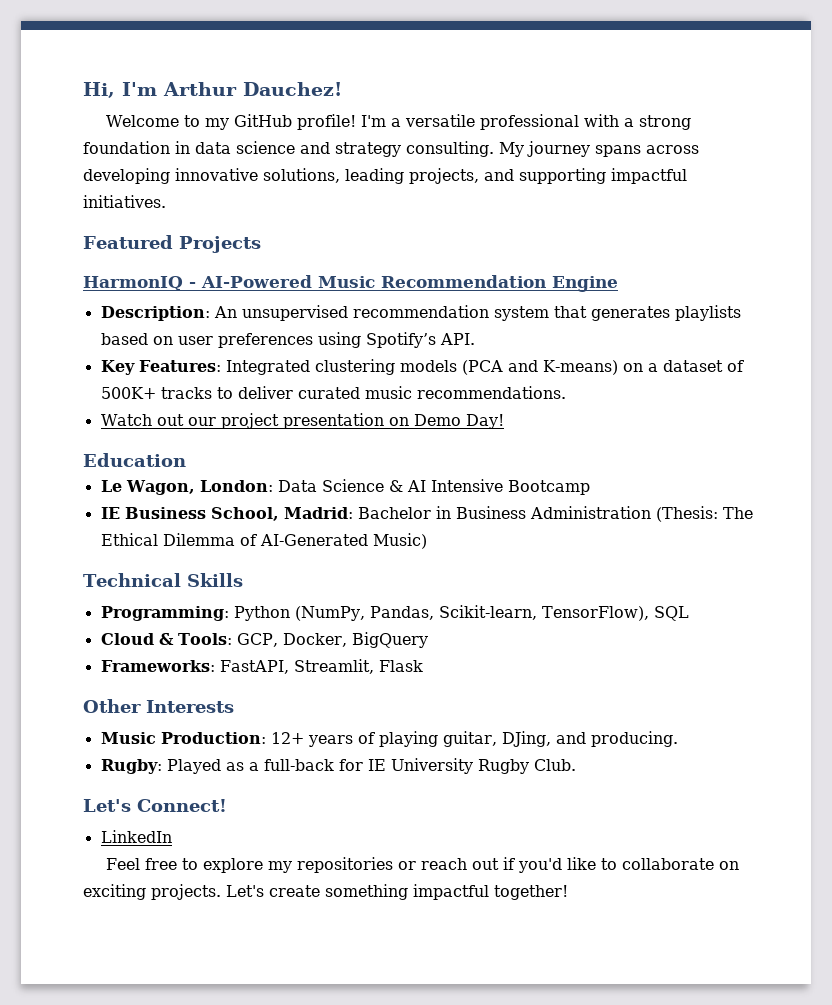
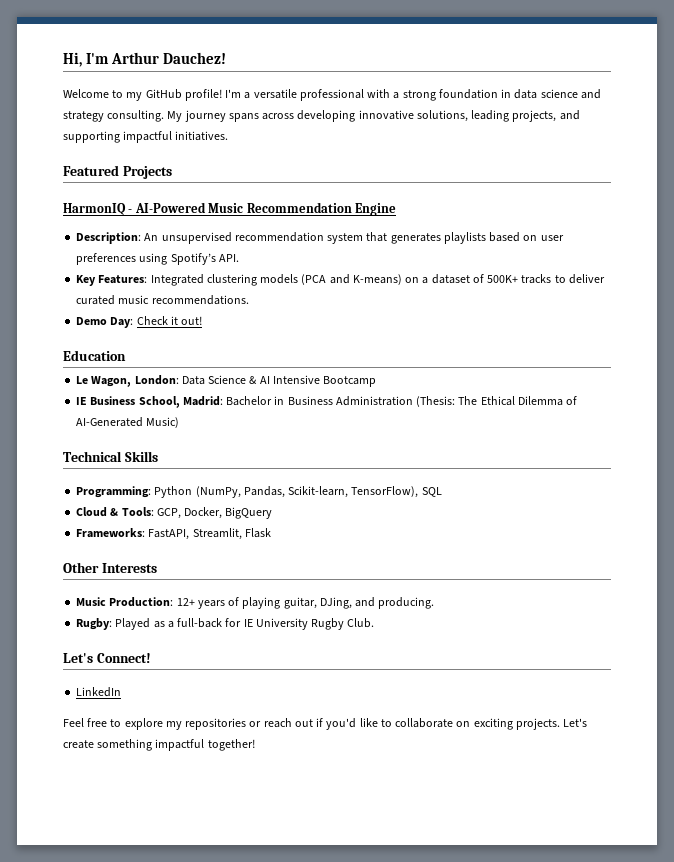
- Watch out our project presentation on Demo Day!
+ Demo Day: Check it out!

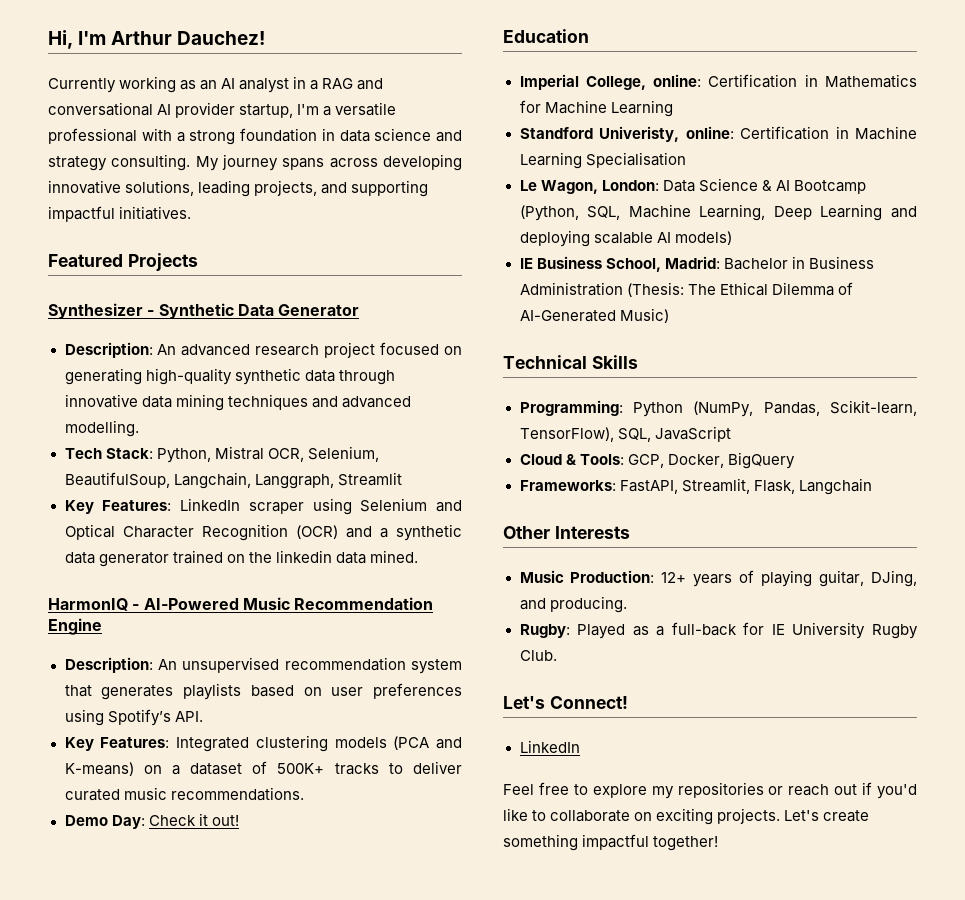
- Welcome to my GitHub profile! I'm a versatile professional with a strong foundation in data science and strategy consulting.
+ Currently working as an AI analyst in a RAG and conversational AI provider startup, I'm a versatile professional with a strong foundation in data science and strategy consulting.
+ Synthesizer - Synthetic Data Generator
+ Description: An advanced research project focused on generating high-quality synthetic data through innovative data mining techniques and advanced modelling.
+ Tech Stack: Python, Mistral OCR, Selenium, BeautifulSoup, Langchain, Langgraph, Streamlit
+ Key Features: LinkedIn scraper using Selenium and Optical Character Recognition (OCR) and a synthetic data generator trained on the linkedin data mined.
+ Imperial College, online: Certification in Mathematics for Machine Learning
+ Standford Univeristy, online: Certification in Machine Learning Specialisation
- Le Wagon, London: Data Science & AI Intensive Bootcamp
+ Le Wagon, London: Data Science & AI Bootcamp (Python, SQL, Machine Learning, Deep Learning and deploying scalable AI models)
- Programming: Python (NumPy, Pandas, Scikit-learn, TensorFlow), SQL
+ Programming: Python (NumPy, Pandas, Scikit-learn, TensorFlow), SQL, JavaScript
- Frameworks: FastAPI, Streamlit, Flask
+ Frameworks: FastAPI, Streamlit, Flask, Langchain

